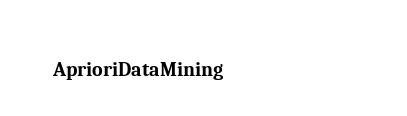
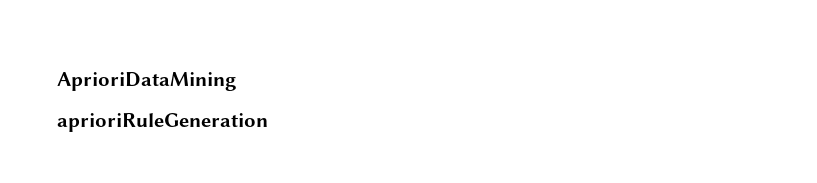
+ aprioriRuleGeneration

